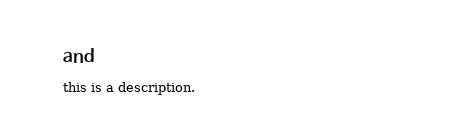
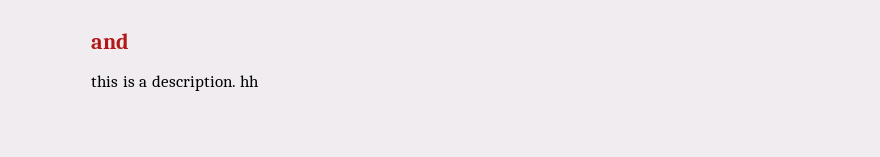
- this is a description.
+ this is a description. hh

